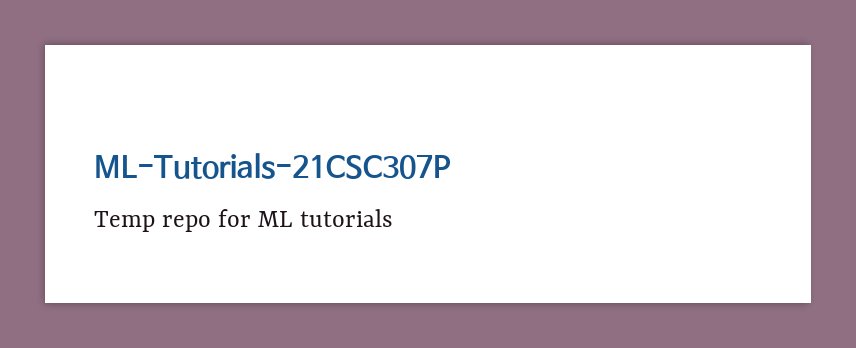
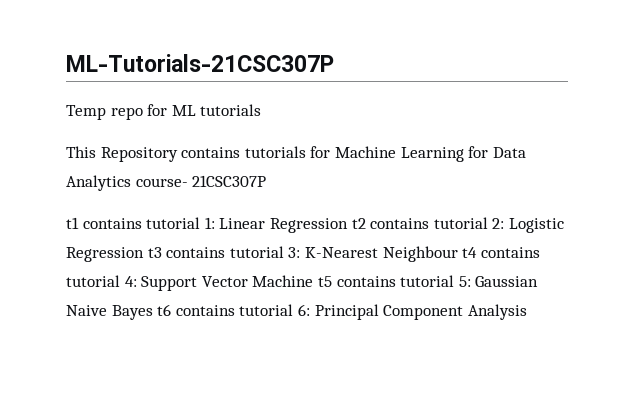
+ This Repository contains tutorials for Machine Learning for Data Analytics course- 21CSC307P
+ t1 contains tutorial 1: Linear Regression t2 contains tutorial 2: Logistic Regression t3 contains tutorial 3: K-Nearest Neighbour t4 contains tutorial 4: Support Vector Machine t5 contains tutorial 5: Gaussian Naive Bayes t6 contains tutorial 6: Principal Component Analysis

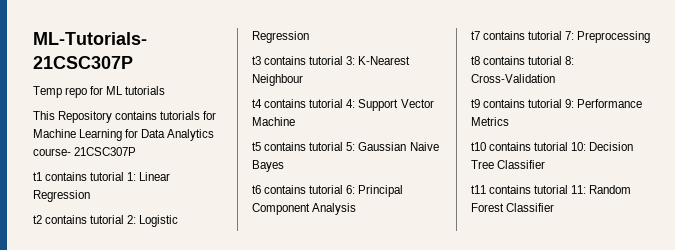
- t1 contains tutorial 1: Linear Regression t2 contains tutorial 2: Logistic Regression t3 contains tutorial 3: K-Nearest Neighbour t4 contains tutorial 4: Support Vector Machine t5 contains tutorial 5: Gaussian Naive Bayes t6 contains tutorial 6: Principal Component Analysis
+ t1 contains tutorial 1: Linear Regression
+ t2 contains tutorial 2: Logistic Regression
+ t3 contains tutorial 3: K-Nearest Neighbour
+ t4 contains tutorial 4: Support Vector Machine
+ t5 contains tutorial 5: Gaussian Naive Bayes
+ t6 contains tutorial 6: Principal Component Analysis
+ t7 contains tutorial 7: Preprocessing
+ t8 contains tutorial 8: Cross-Validation
+ t9 contains tutorial 9: Performance Metrics
+ t10 contains tutorial 10: Decision Tree Classifier
+ t11 contains tutorial 11: Random Forest Classifier

